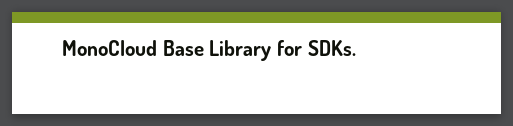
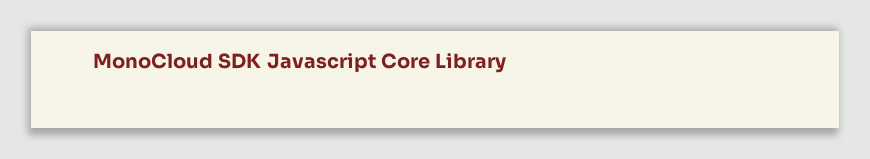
- MonoCloud Base Library for SDKs.
+ MonoCloud SDK Javascript Core Library

